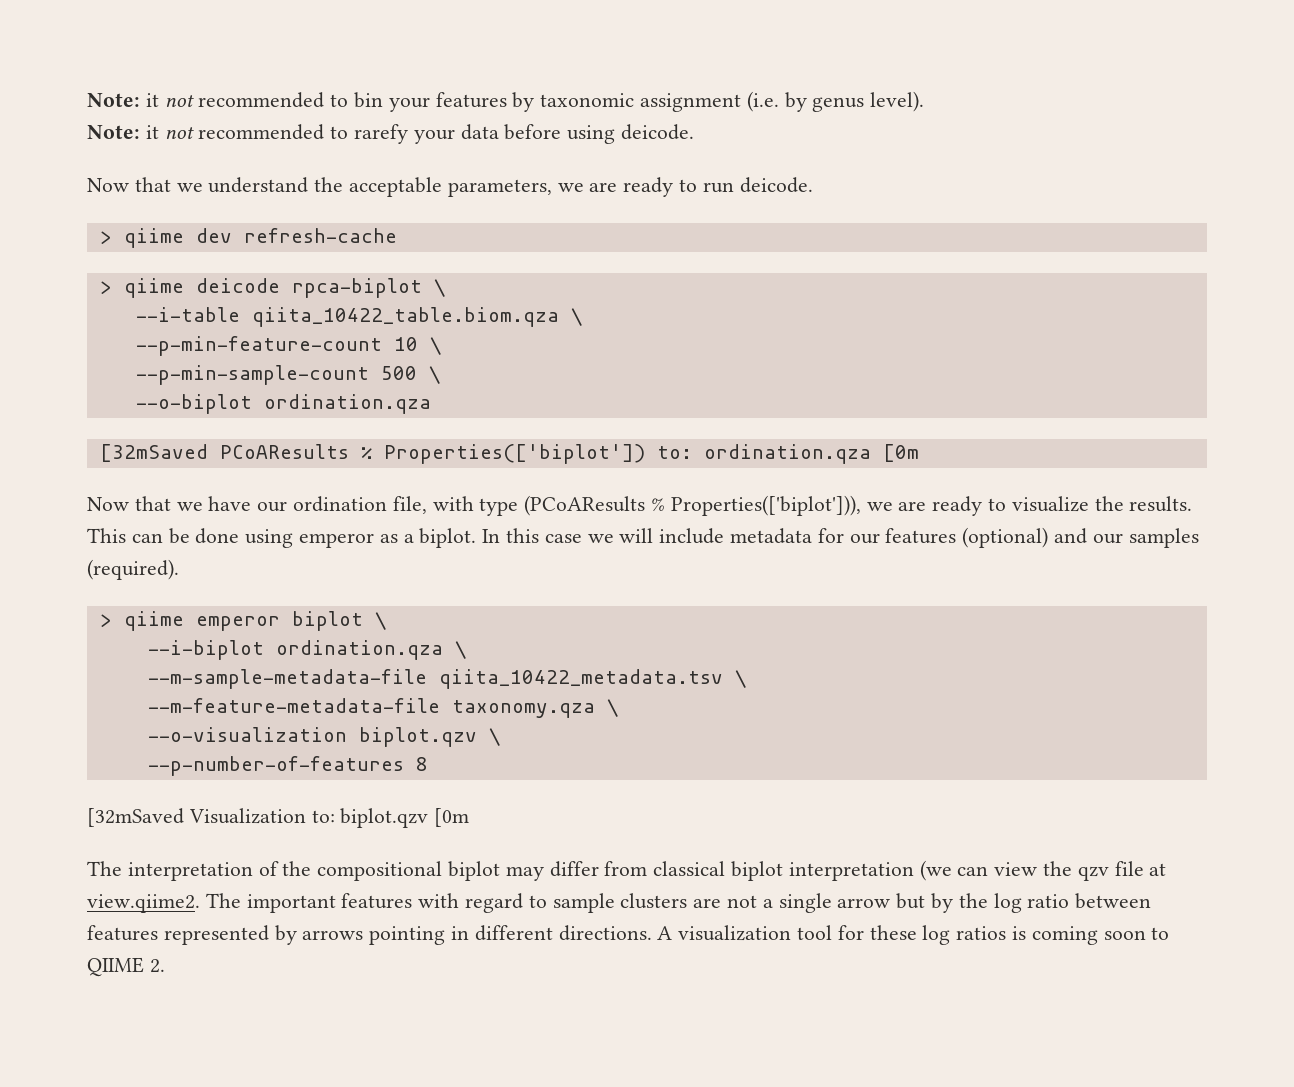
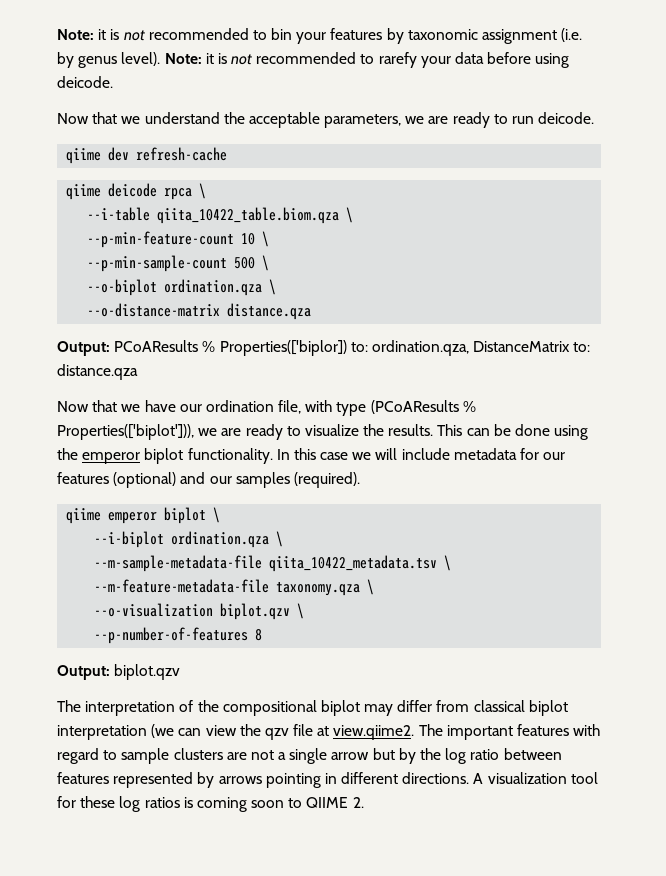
- Note: it not recommended to bin your features by taxonomic assignment (i.e. by genus level).
- Note: it not recommended to rarefy your data before using deicode.
+ Note: it is not recommended to bin your features by taxonomic assignment (i.e. by genus level). Note: it is not recommended to rarefy your data before using deicode.
- > qiime dev refresh-cache
+ qiime dev refresh-cache
- > qiime deicode rpca-biplot \
+ qiime deicode rpca \
- --o-biplot ordination.qza
- [32mSaved PCoAResults % Properties(['biplot']) to: ordination.qza [0m
+ --o-biplot ordination.qza \
+ --o-distance-matrix distance.qza
+ Output: PCoAResults % Properties(['biplor]) to: ordination.qza, DistanceMatrix to: distance.qza
- This can be done using emperor as a biplot.
+ This can be done using the emperor biplot functionality.
- > qiime emperor biplot \
+ qiime emperor biplot \
- [32mSaved Visualization to: biplot.qzv [0m
+ Output: biplot.qzv

